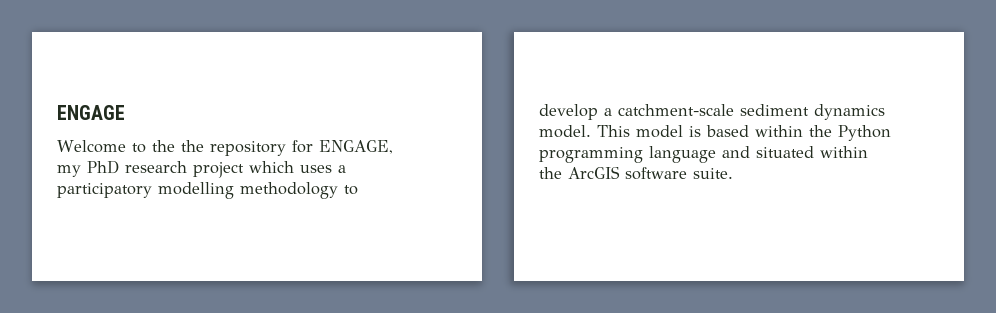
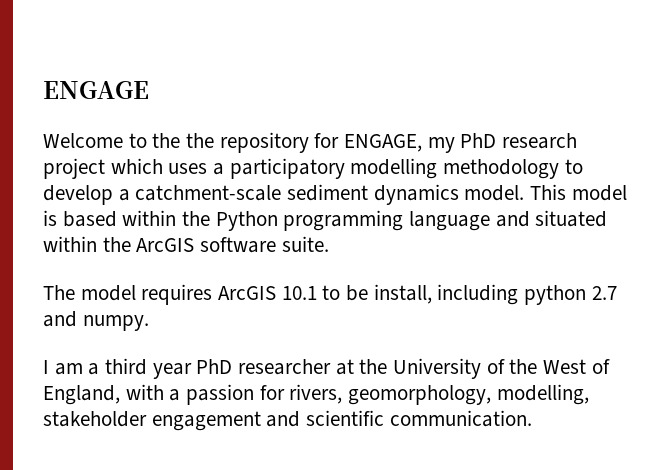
+ The model requires ArcGIS 10.1 to be install, including python 2.7 and numpy.
+ I am a third year PhD researcher at the University of the West of England, with a passion for rivers, geomorphology, modelling, stakeholder engagement and scientific communication.

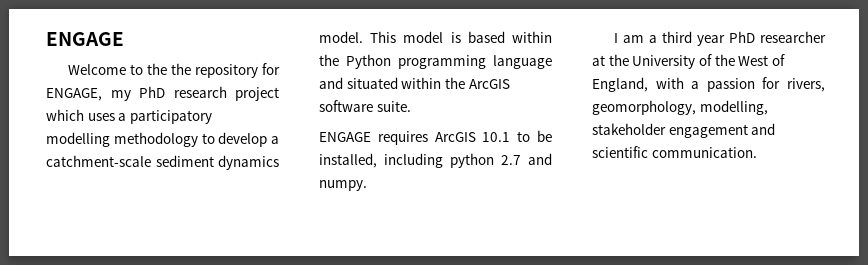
- The model requires ArcGIS 10.1 to be install, including python 2.7 and numpy.
+ ENGAGE requires ArcGIS 10.1 to be installed, including python 2.7 and numpy.

